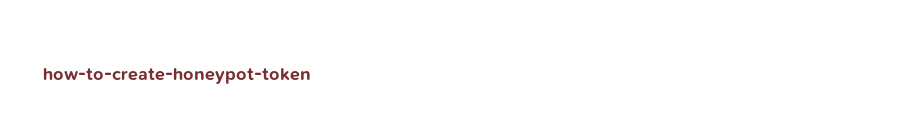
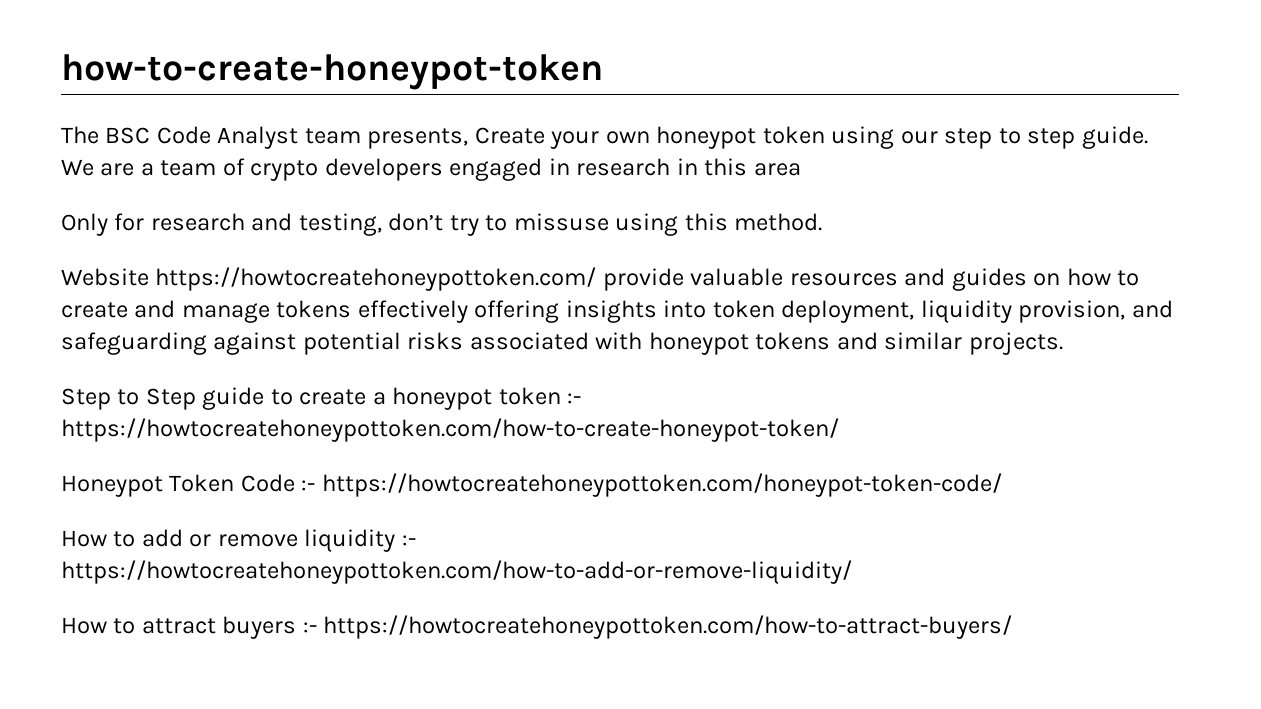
+ The BSC Code Analyst team presents, Create your own honeypot token using our step to step guide. We are a team of crypto developers engaged in research in this area
+ Only for research and testing, don’t try to missuse using this method.
+ Website https://howtocreatehoneypottoken.com/ provide valuable resources and guides on how to create and manage tokens effectively offering insights into token deployment, liquidity provision, and safeguarding against potential risks associated with honeypot tokens and similar projects.
+ Step to Step guide to create a honeypot token :- https://howtocreatehoneypottoken.com/how-to-create-honeypot-token/
+ Honeypot Token Code :- https://howtocreatehoneypottoken.com/honeypot-token-code/
+ How to add or remove liquidity :- https://howtocreatehoneypottoken.com/how-to-add-or-remove-liquidity/
+ How to attract buyers :- https://howtocreatehoneypottoken.com/how-to-attract-buyers/

